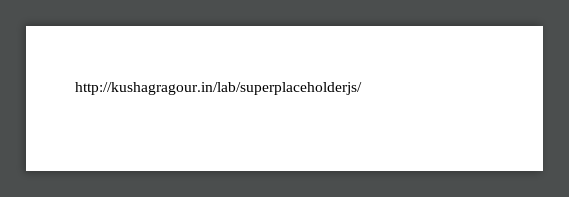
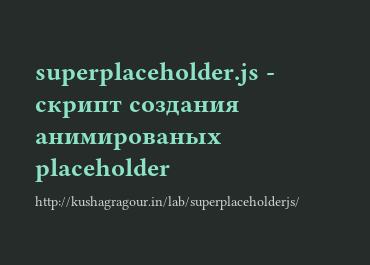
+ superplaceholder.js - скрипт создания анимированых placeholder

